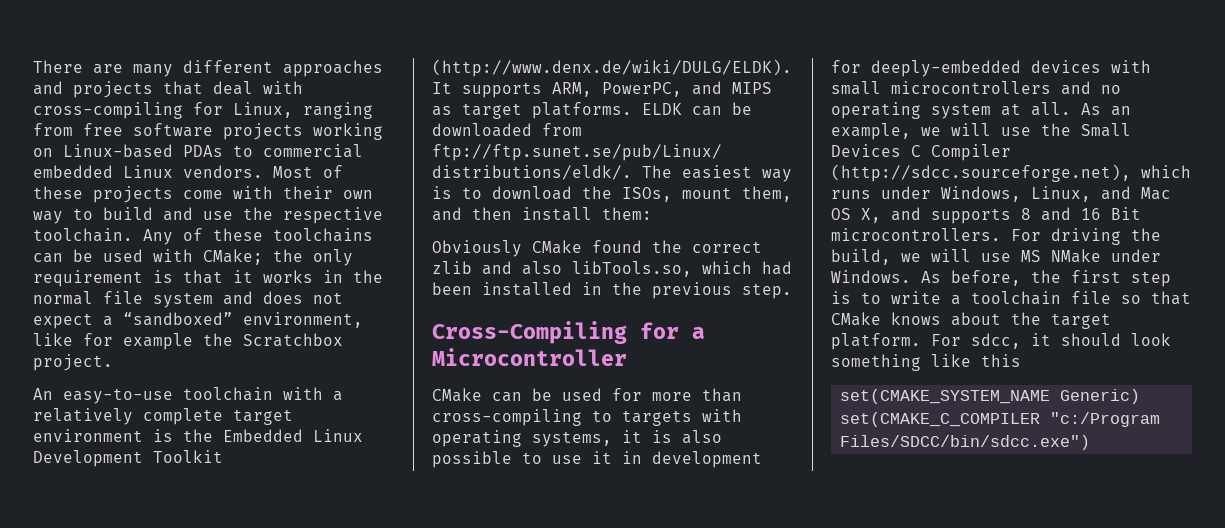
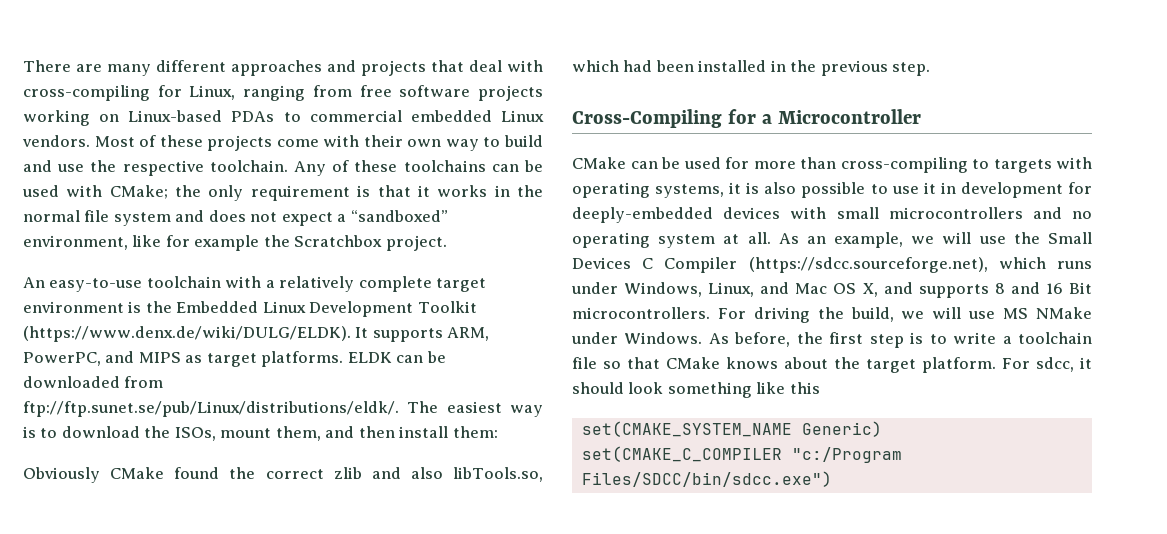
- An easy-to-use toolchain with a relatively complete target environment is the Embedded Linux Development Toolkit (http://www.denx.de/wiki/DULG/ELDK). It supports ARM, PowerPC, and MIPS as target platforms.
+ An easy-to-use toolchain with a relatively complete target environment is the Embedded Linux Development Toolkit (https://www.denx.de/wiki/DULG/ELDK). It supports ARM, PowerPC, and MIPS as target platforms.
- As an example, we will use the Small Devices C Compiler (http://sdcc.sourceforge.net), which runs under Windows, Linux, and Mac OS X, and supports 8 and 16 Bit microcontrollers.
+ As an example, we will use the Small Devices C Compiler (https://sdcc.sourceforge.net), which runs under Windows, Linux, and Mac OS X, and supports 8 and 16 Bit microcontrollers.

